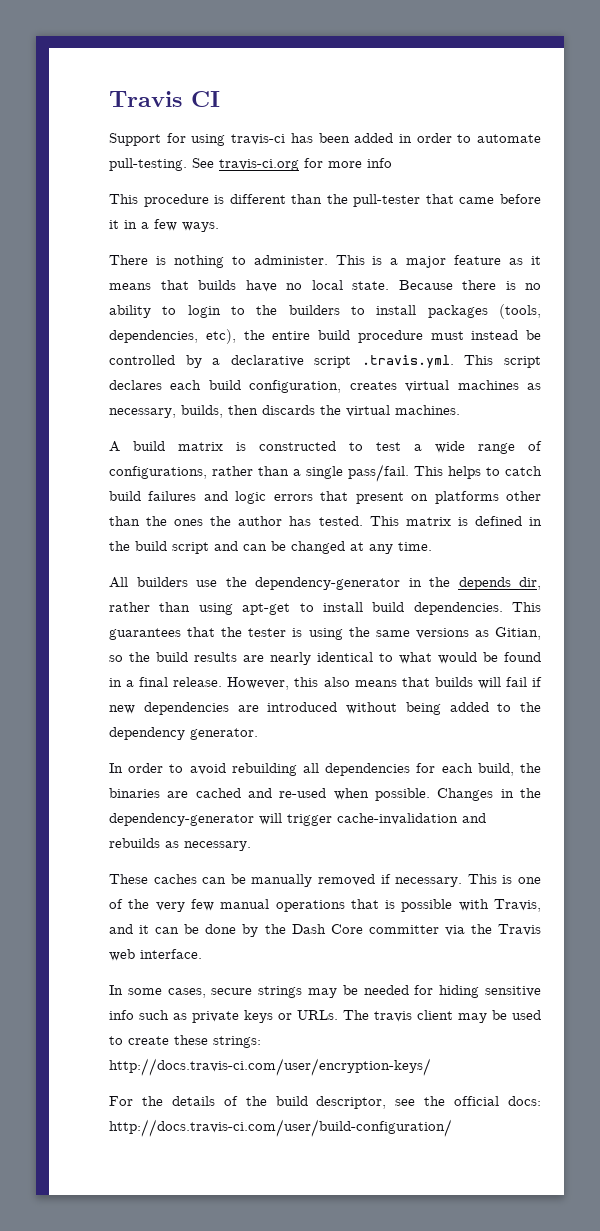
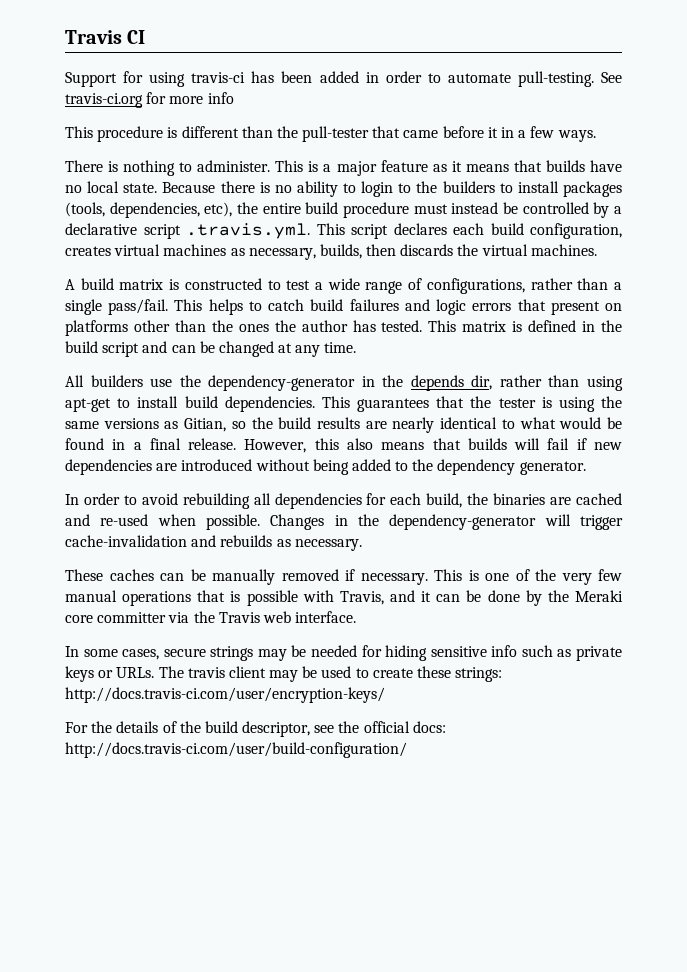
- This is one of the very few manual operations that is possible with Travis, and it can be done by the Dash Core committer via the Travis web interface.
+ This is one of the very few manual operations that is possible with Travis, and it can be done by the Meraki core committer via the Travis web interface.

